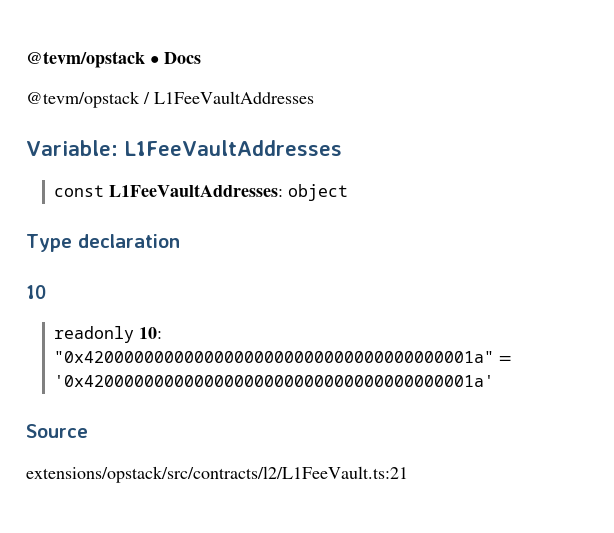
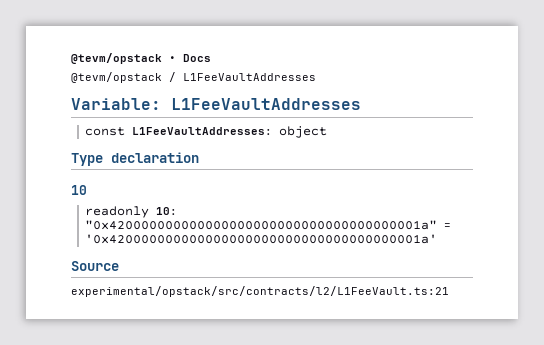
- extensions/opstack/src/contracts/l2/L1FeeVault.ts:21
+ experimental/opstack/src/contracts/l2/L1FeeVault.ts:21

